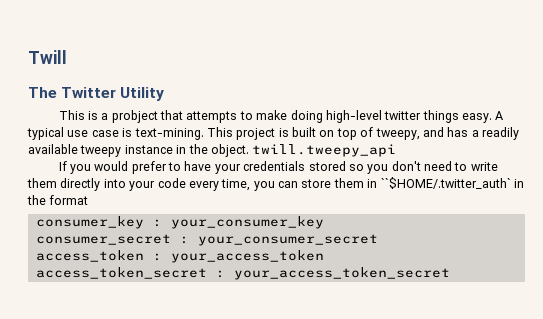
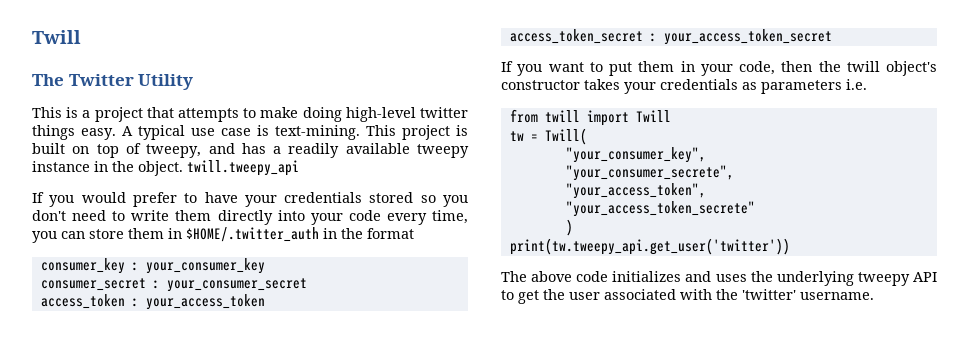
- This is a probject that attempts to make doing high-level twitter things easy.
+ This is a project that attempts to make doing high-level twitter things easy.
- If you would prefer to have your credentials stored so you don't need to write them directly into your code every time, you can store them in ``$HOME/.twitter_auth` in the format
+ If you would prefer to have your credentials stored so you don't need to write them directly into your code every time, you can store them in $HOME/.twitter_auth in the format
+ If you want to put them in your code, then the twill object's constructor takes your credentials as parameters i.e.
+ from twill import Twill
+ tw = Twill(
+ "your_consumer_key",
+ "your_consumer_secrete",
+ "your_access_token",
+ "your_access_token_secrete"
+ )
+ print(tw.tweepy_api.get_user('twitter'))
+ The above code initializes and uses the underlying tweepy API to get the user associated with the 'twitter' username.

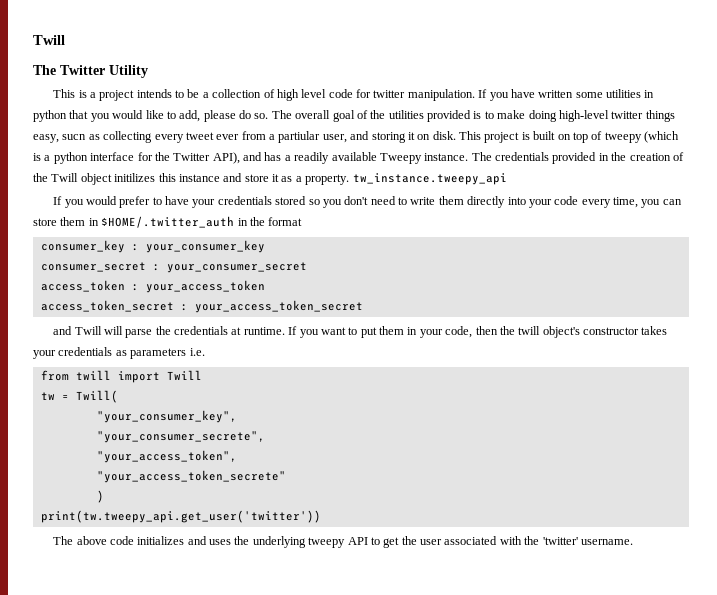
- This is a project that attempts to make doing high-level twitter things easy. A typical use case is text-mining.
+ This is a project intends to be a collection of high level code for twitter manipulation. If you have written some utilities in python that you would like to add, please do so. The overall goal of the utilities provided is to make doing high-level twitter things easy, sucn as collecting every tweet ever from a partiular user, and storing it on disk.
- This project is built on top of tweepy, and has a readily available tweepy instance in the object. twill.tweepy_api
+ This project is built on top of tweepy (which is a python interface for the Twitter API), and has a readily available Tweepy instance. The credentials provided in the creation of the Twill object initilizes this instance and store it as a property. tw_instance.tweepy_api
+ and Twill will parse the credentials at runtime.

